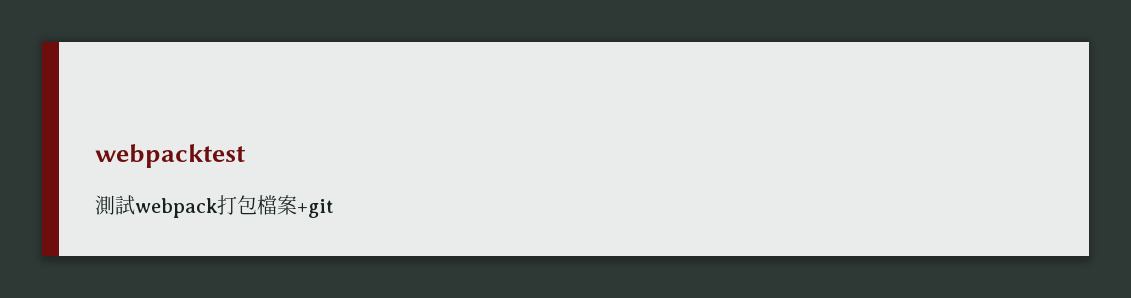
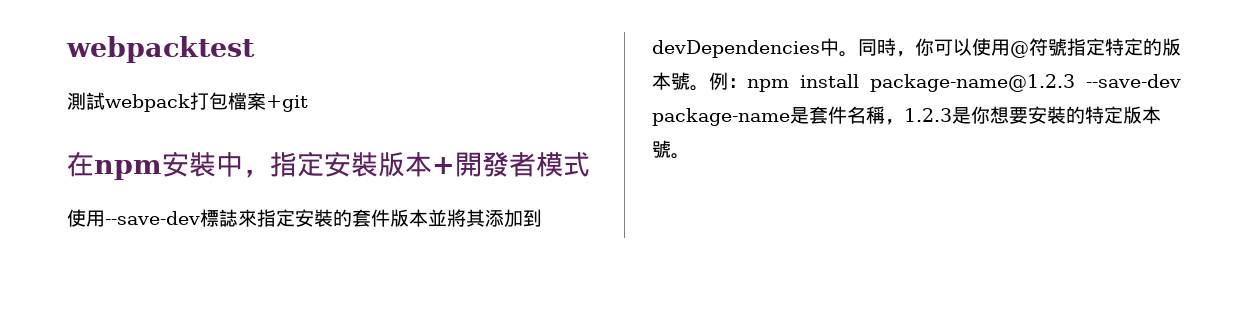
+ 在npm安裝中，指定安裝版本+開發者模式
+ 使用--save-dev標誌來指定安裝的套件版本並將其添加到devDependencies中。同時，你可以使用@符號指定特定的版本號。例：npm install package-name@1.2.3 --save-dev package-name是套件名稱，1.2.3是你想要安裝的特定版本號。

